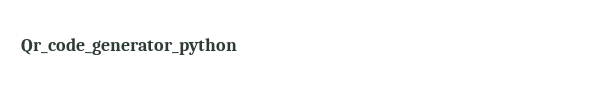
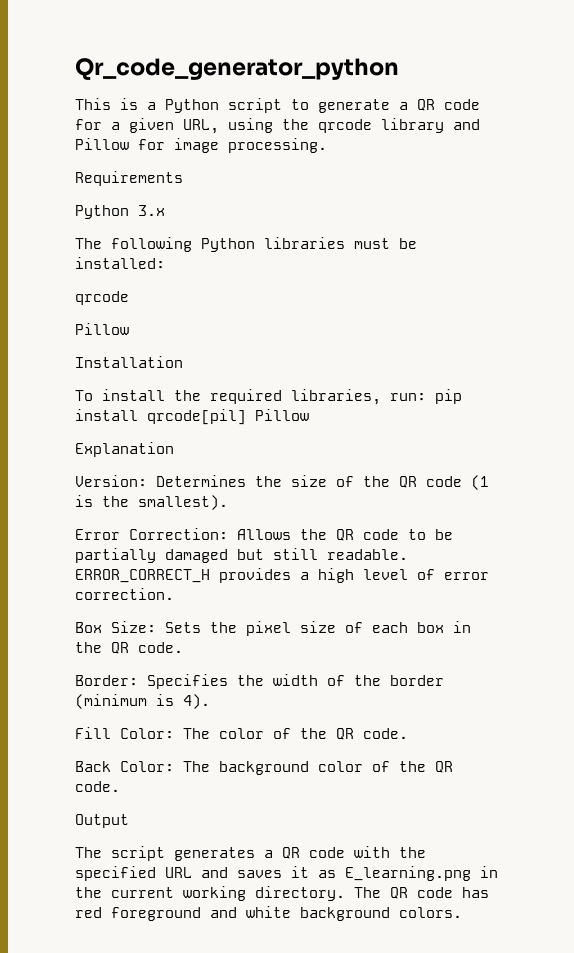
+ This is a Python script to generate a QR code for a given URL, using the qrcode library and Pillow for image processing.
+ Requirements
+ Python 3.x
+ The following Python libraries must be installed:
+ qrcode
+ Pillow
+ Installation
+ To install the required libraries, run: pip install qrcode[pil] Pillow
+ Explanation
+ Version: Determines the size of the QR code (1 is the smallest).
+ Error Correction: Allows the QR code to be partially damaged but still readable. ERROR_CORRECT_H provides a high level of error correction.
+ Box Size: Sets the pixel size of each box in the QR code.
+ Border: Specifies the width of the border (minimum is 4).
+ Fill Color: The color of the QR code.
+ Back Color: The background color of the QR code.
+ Output
+ The script generates a QR code with the specified URL and saves it as E_learning.png in the current working directory. The QR code has red foreground and white background colors.

